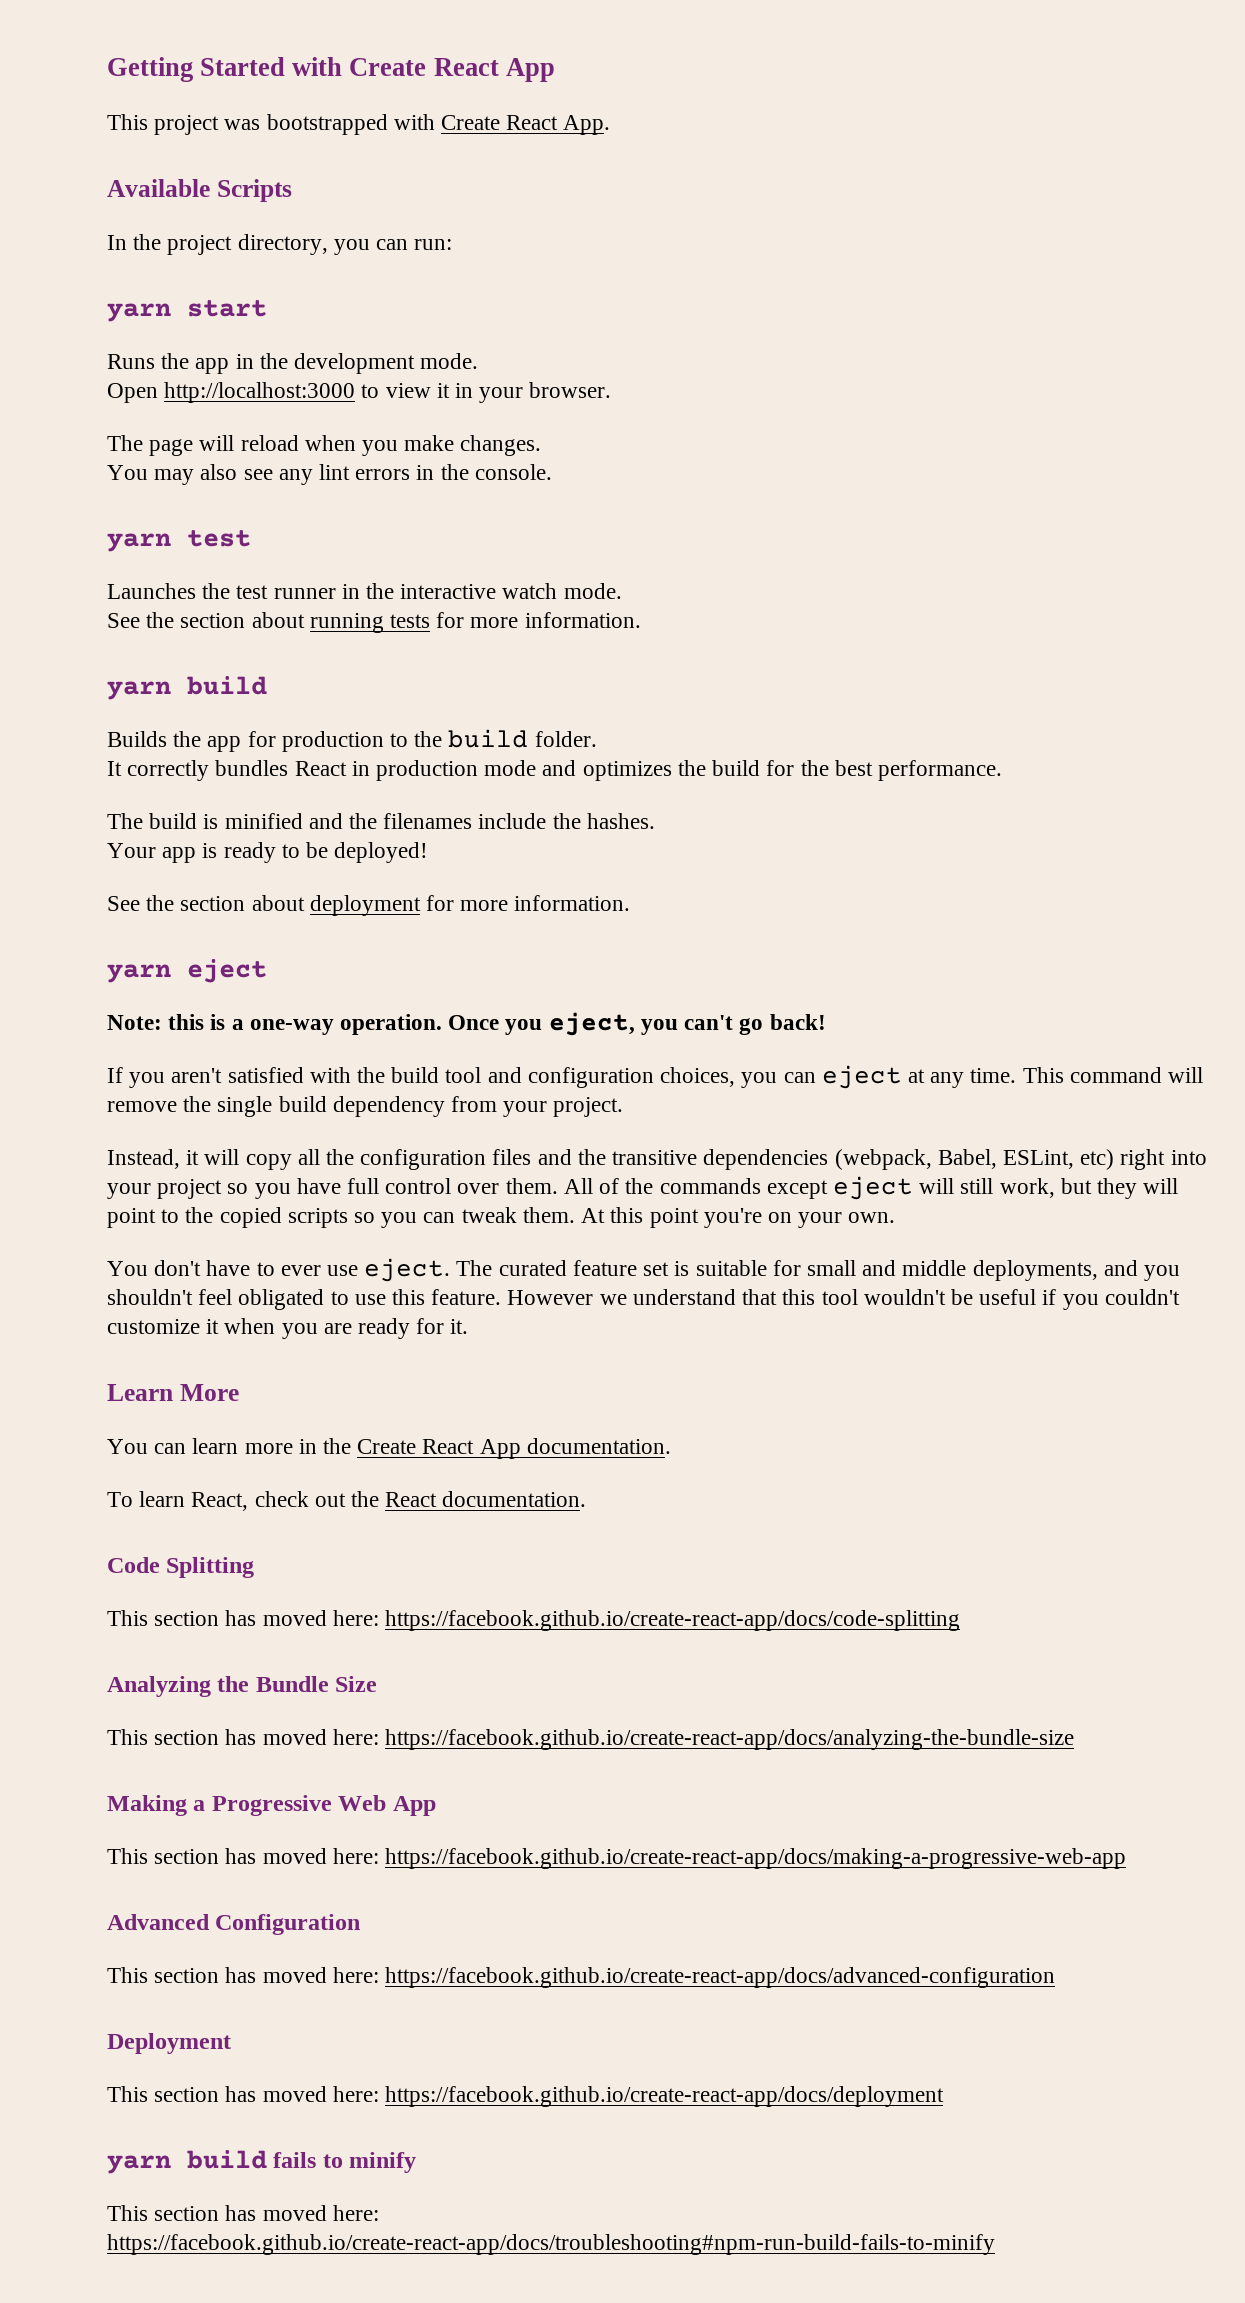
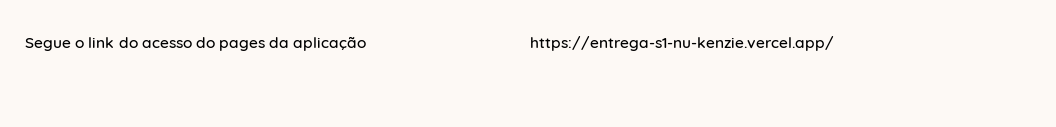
- Getting Started with Create React App
- This project was bootstrapped with Create React App.
- Available Scripts
- In the project directory, you can run:
- yarn start
- Runs the app in the development mode.
- Open http://localhost:3000 to view it in your browser.
- The page will reload when you make changes.
- You may also see any lint errors in the console.
- yarn test
- Launches the test runner in the interactive watch mode.
- See the section about running tests for more information.
- yarn build
- Builds the app for production to the build folder.
- It correctly bundles React in production mode and optimizes the build for the best performance.
- The build is minified and the filenames include the hashes.
- Your app is ready to be deployed!
- See the section about deployment for more information.
- yarn eject
- Note: this is a one-way operation. Once you eject, you can't go back!
- If you aren't satisfied with the build tool and configuration choices, you can eject at any time. This command will remove the single build dependency from your project.
- Instead, it will copy all the configuration files and the transitive dependencies (webpack, Babel, ESLint, etc) right into your project so you have full control over them. All of the commands except eject will still work, but they will point to the copied scripts so you can tweak them. At this point you're on your own.
- You don't have to ever use eject. The curated feature set is suitable for small and middle deployments, and you shouldn't feel obligated to use this feature. However we understand that this tool wouldn't be useful if you couldn't customize it when you are ready for it.
- Learn More
- You can learn more in the Create React App documentation.
- To learn React, check out the React documentation.
- Code Splitting
- This section has moved here: https://facebook.github.io/create-react-app/docs/code-splitting
- Analyzing the Bundle Size
- This section has moved here: https://facebook.github.io/create-react-app/docs/analyzing-the-bundle-size
- Making a Progressive Web App
- This section has moved here: https://facebook.github.io/create-react-app/docs/making-a-progressive-web-app
- Advanced Configuration
- This section has moved here: https://facebook.github.io/create-react-app/docs/advanced-configuration
- Deployment
- This section has moved here: https://facebook.github.io/create-react-app/docs/deployment
- yarn build fails to minify
- This section has moved here: https://facebook.github.io/create-react-app/docs/troubleshooting#npm-run-build-fails-to-minify
+ Segue o link do acesso do pages da aplicação https://entrega-s1-nu-kenzie.vercel.app/

